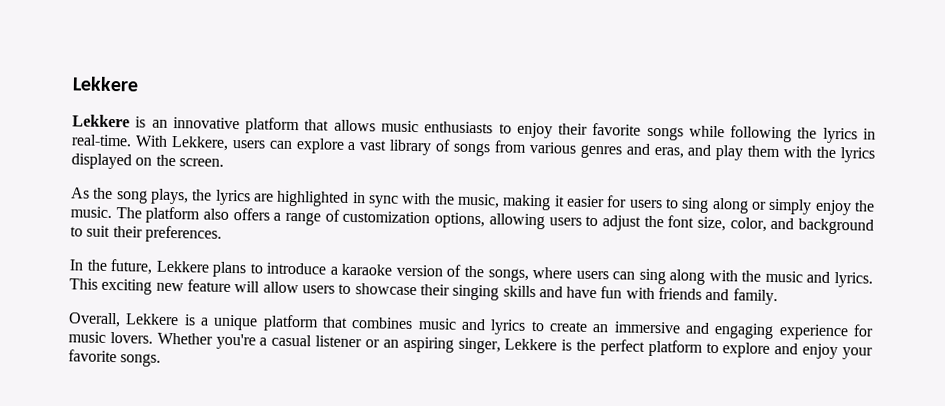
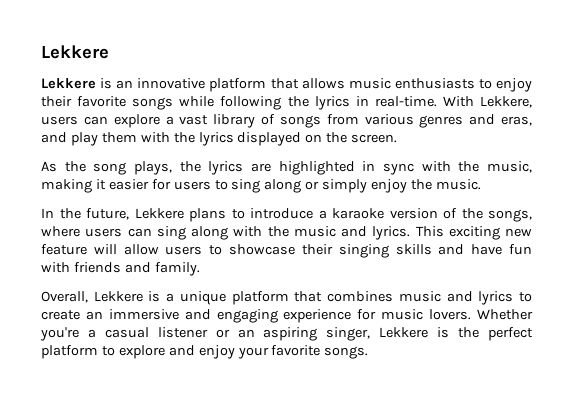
- The platform also offers a range of customization options, allowing users to adjust the font size, color, and background to suit their preferences.

